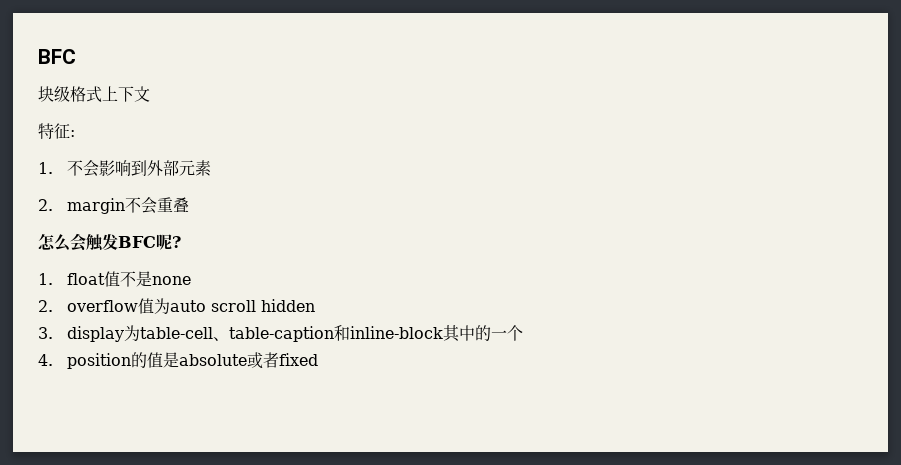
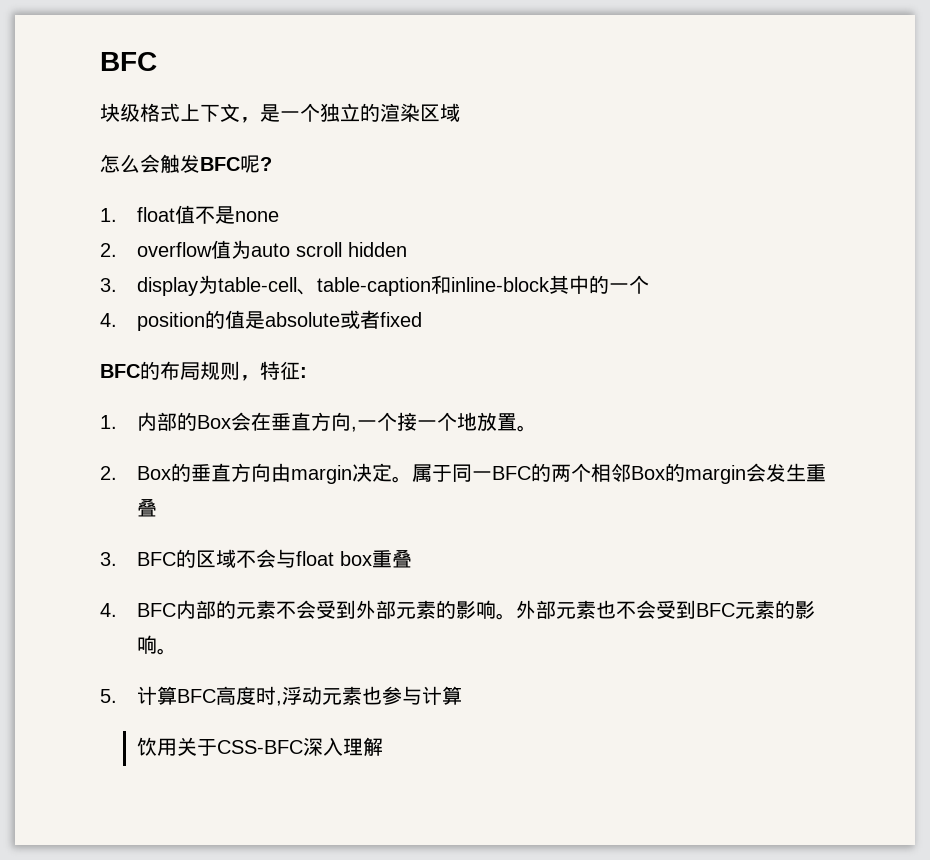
- 块级格式上下文
- 特征:
- 1.不会影响到外部元素
- 2. margin不会重叠
+ 块级格式上下文，是一个独立的渲染区域
+ BFC的布局规则，特征:
+ 1.内部的Box会在垂直方向,一个接一个地放置。
+ 2. Box的垂直方向由margin决定。属于同一BFC的两个相邻Box的margin会发生重叠
+ 3. BFC的区域不会与float box重叠
+ 4. BFC内部的元素不会受到外部元素的影响。外部元素也不会受到BFC元素的影响。
+ 5.计算BFC高度时,浮动元素也参与计算
+ 饮用关于CSS-BFC深入理解

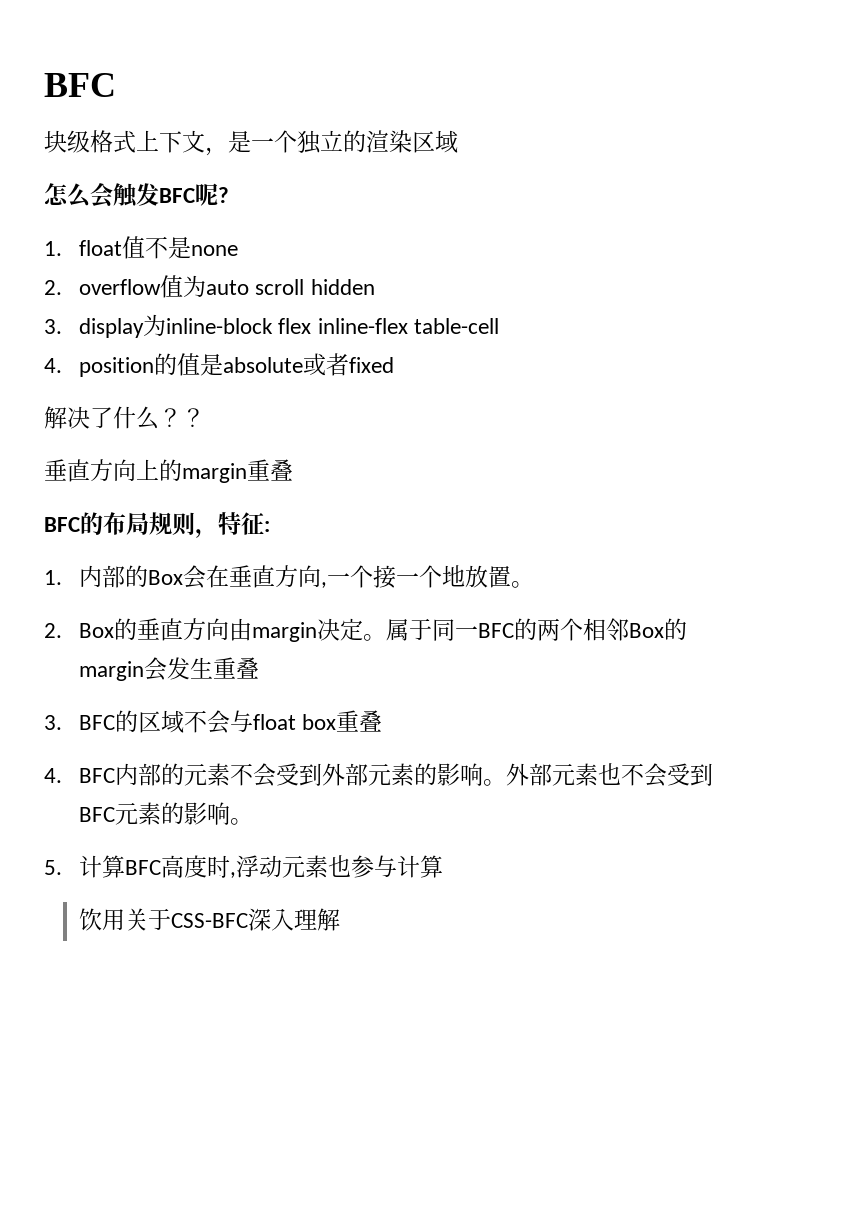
- 3. display为table-cell、table-caption和inline-block其中的一个
+ 3. display为inline-block flex inline-flex table-cell
+ 解决了什么？？
+ 垂直方向上的margin重叠

